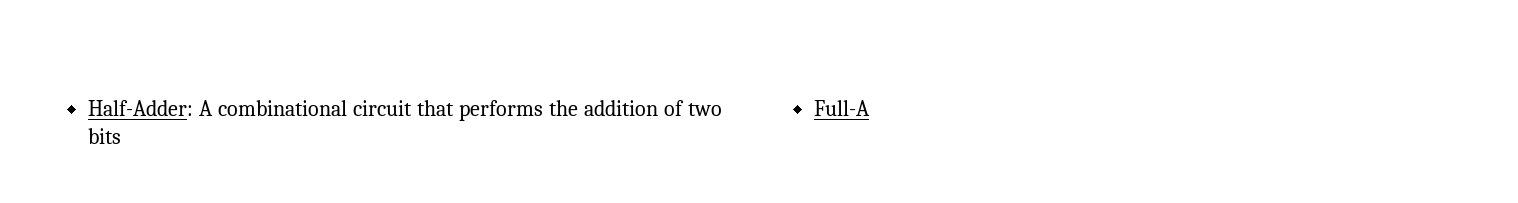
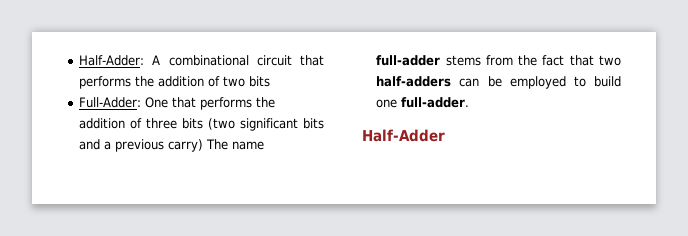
- Full-A
+ Full-Adder: One that performs the addition of three bits (two significant bits and a previous carry) The name full-adder stems from the fact that two half-adders can be employed to build one full-adder.
+ Half-Adder

